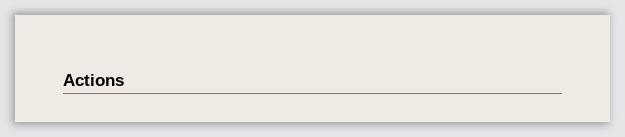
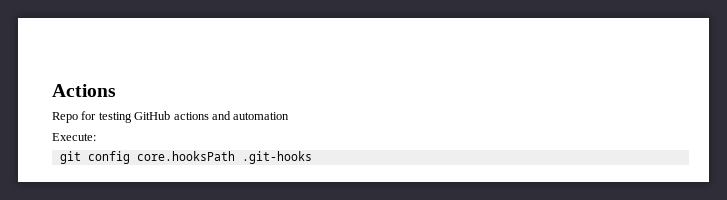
+ Repo for testing GitHub actions and automation
+ Execute:
+ git config core.hooksPath .git-hooks

